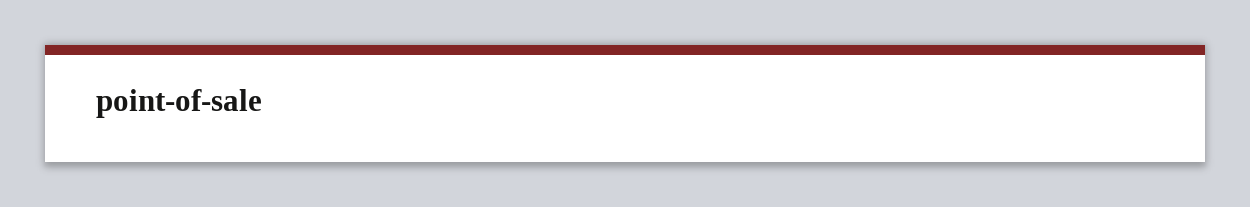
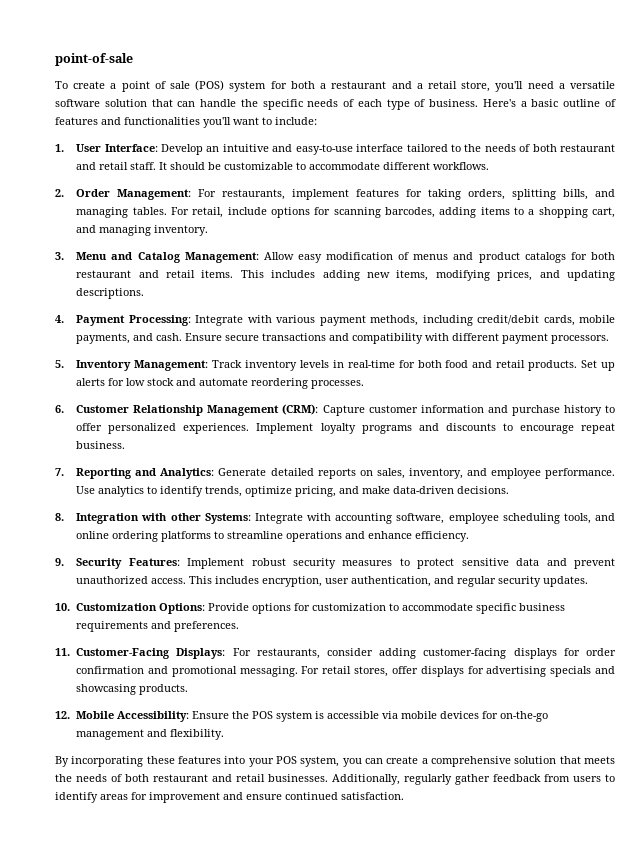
+ To create a point of sale (POS) system for both a restaurant and a retail store, you'll need a versatile software solution that can handle the specific needs of each type of business. Here's a basic outline of features and functionalities you'll want to include:
+ 1. User Interface: Develop an intuitive and easy-to-use interface tailored to the needs of both restaurant and retail staff. It should be customizable to accommodate different workflows.
+ 2. Order Management: For restaurants, implement features for taking orders, splitting bills, and managing tables. For retail, include options for scanning barcodes, adding items to a shopping cart, and managing inventory.
+ 3. Menu and Catalog Management: Allow easy modification of menus and product catalogs for both restaurant and retail items. This includes adding new items, modifying prices, and updating descriptions.
+ 4. Payment Processing: Integrate with various payment methods, including credit/debit cards, mobile payments, and cash. Ensure secure transactions and compatibility with different payment processors.
+ 5. Inventory Management: Track inventory levels in real-time for both food and retail products. Set up alerts for low stock and automate reordering processes.
+ 6. Customer Relationship Management (CRM): Capture customer information and purchase history to offer personalized experiences. Implement loyalty programs and discounts to encourage repeat business.
+ 7. Reporting and Analytics: Generate detailed reports on sales, inventory, and employee performance. Use analytics to identify trends, optimize pricing, and make data-driven decisions.
+ 8. Integration with other Systems: Integrate with accounting software, employee scheduling tools, and online ordering platforms to streamline operations and enhance efficiency.
+ 9. Security Features: Implement robust security measures to protect sensitive data and prevent unauthorized access. This includes encryption, user authentication, and regular security updates.
+ 10. Customization Options: Provide options for customization to accommodate specific business requirements and preferences.
+ 11. Customer-Facing Displays: For restaurants, consider adding customer-facing displays for order confirmation and promotional messaging. For retail stores, offer displays for advertising specials and showcasing products.
+ 12. Mobile Accessibility: Ensure the POS system is accessible via mobile devices for on-the-go management and flexibility.
+ By incorporating these features into your POS system, you can create a comprehensive solution that meets the needs of both restaurant and retail businesses. Additionally, regularly gather feedback from users to identify areas for improvement and ensure continued satisfaction.

